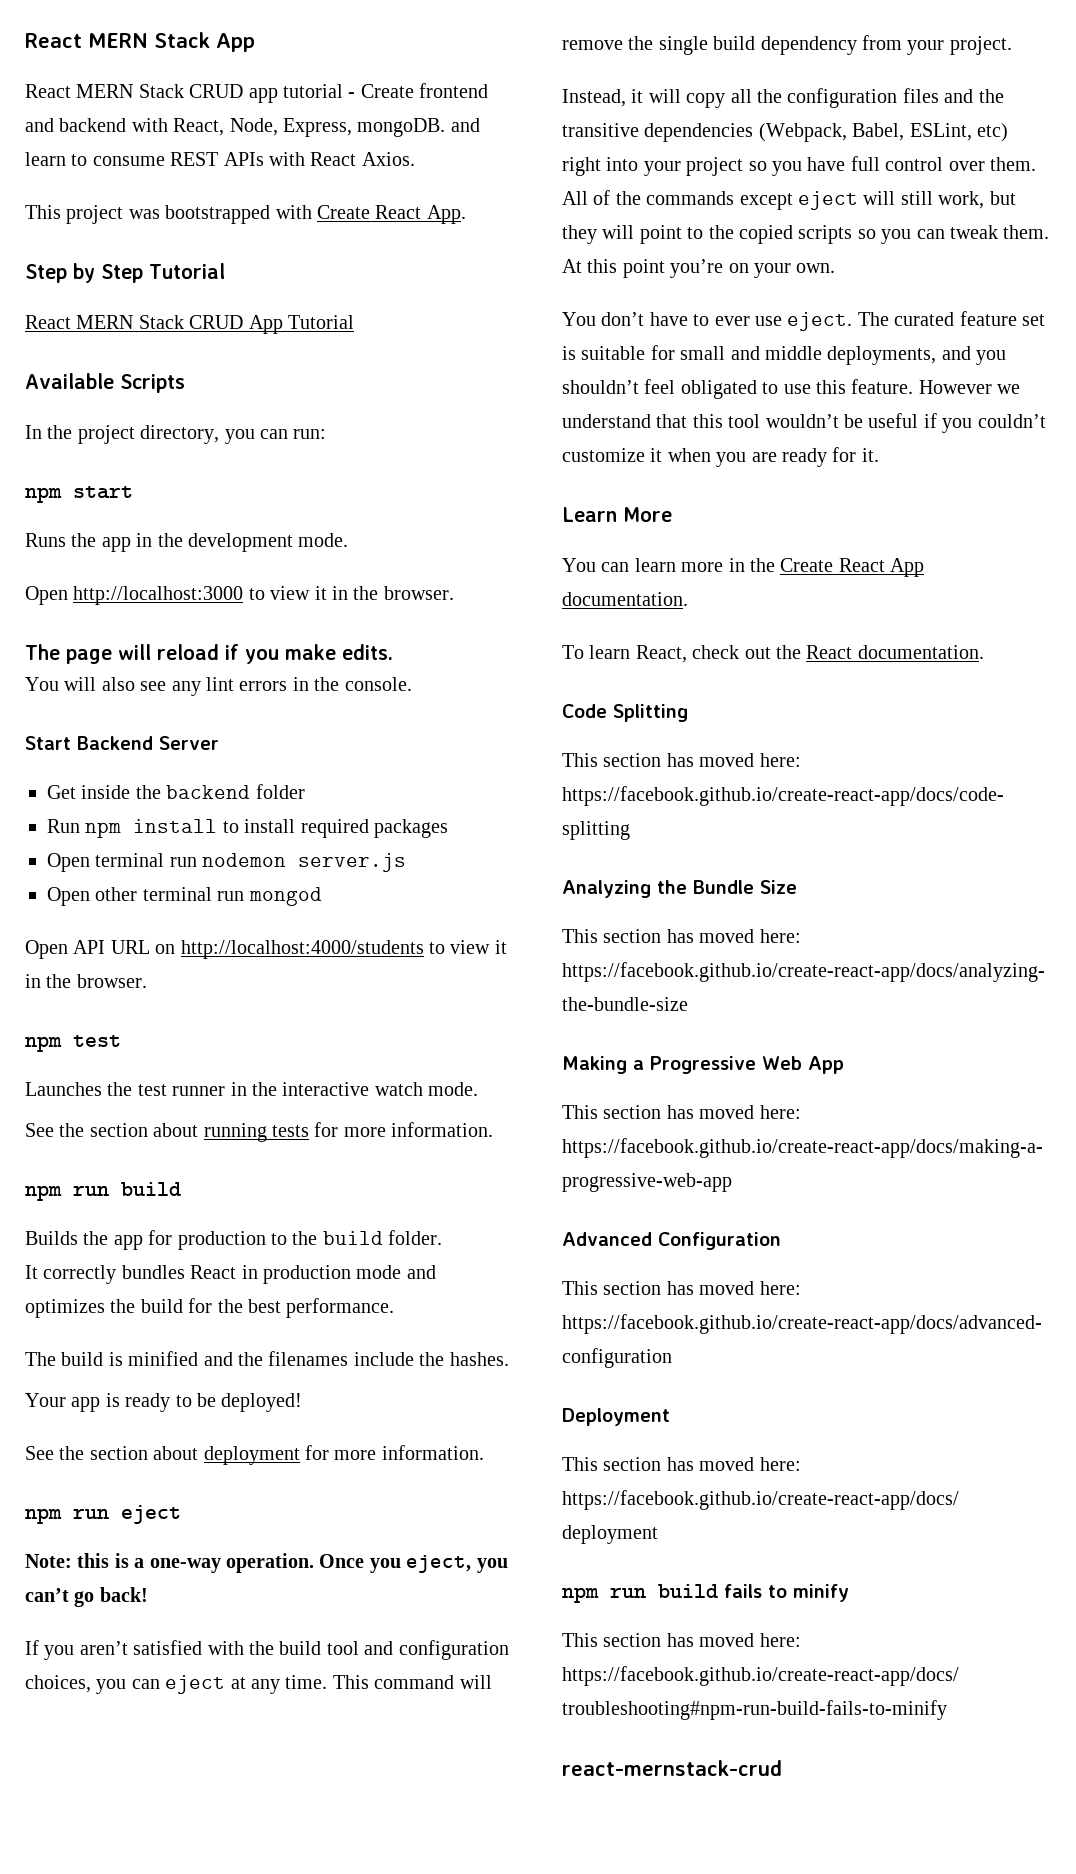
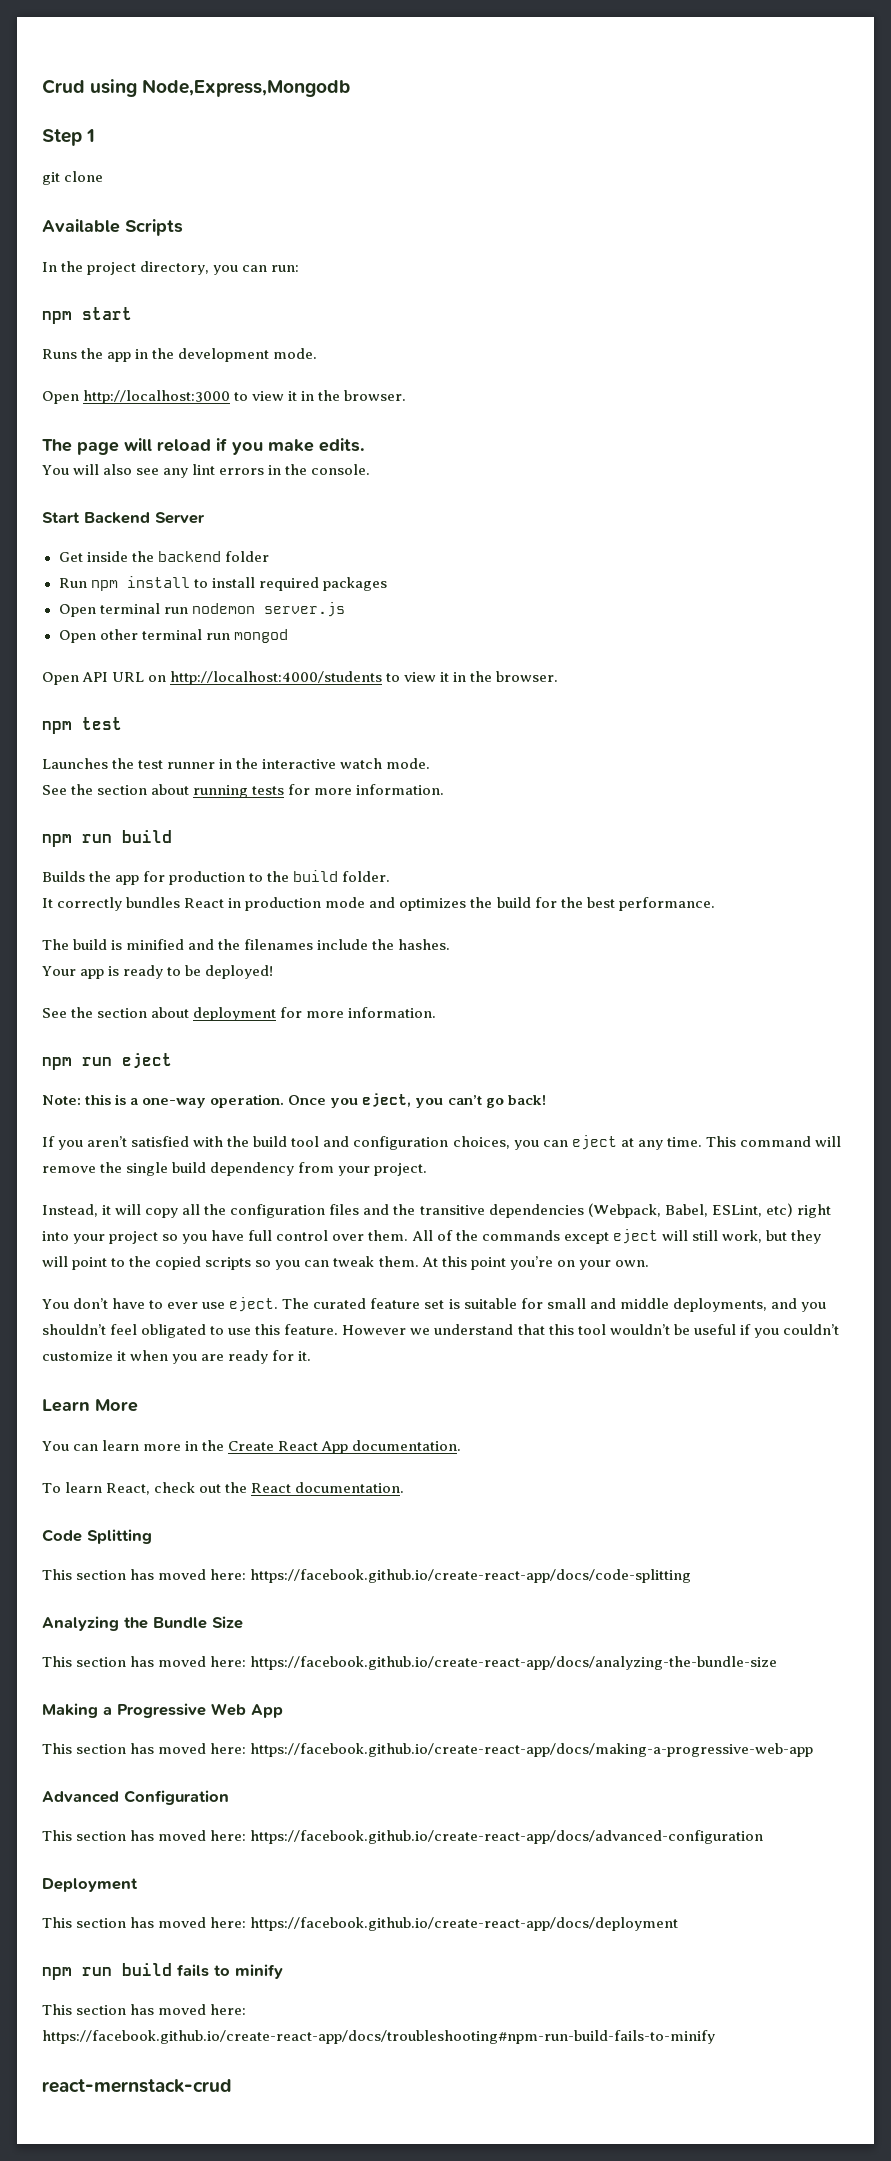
- React MERN Stack App
- React MERN Stack CRUD app tutorial - Create frontend and backend with React, Node, Express, mongoDB. and learn to consume REST APIs with React Axios.
- This project was bootstrapped with Create React App.
- Step by Step Tutorial
- React MERN Stack CRUD App Tutorial
+ Crud using Node,Express,Mongodb
+ Step 1
+ git clone

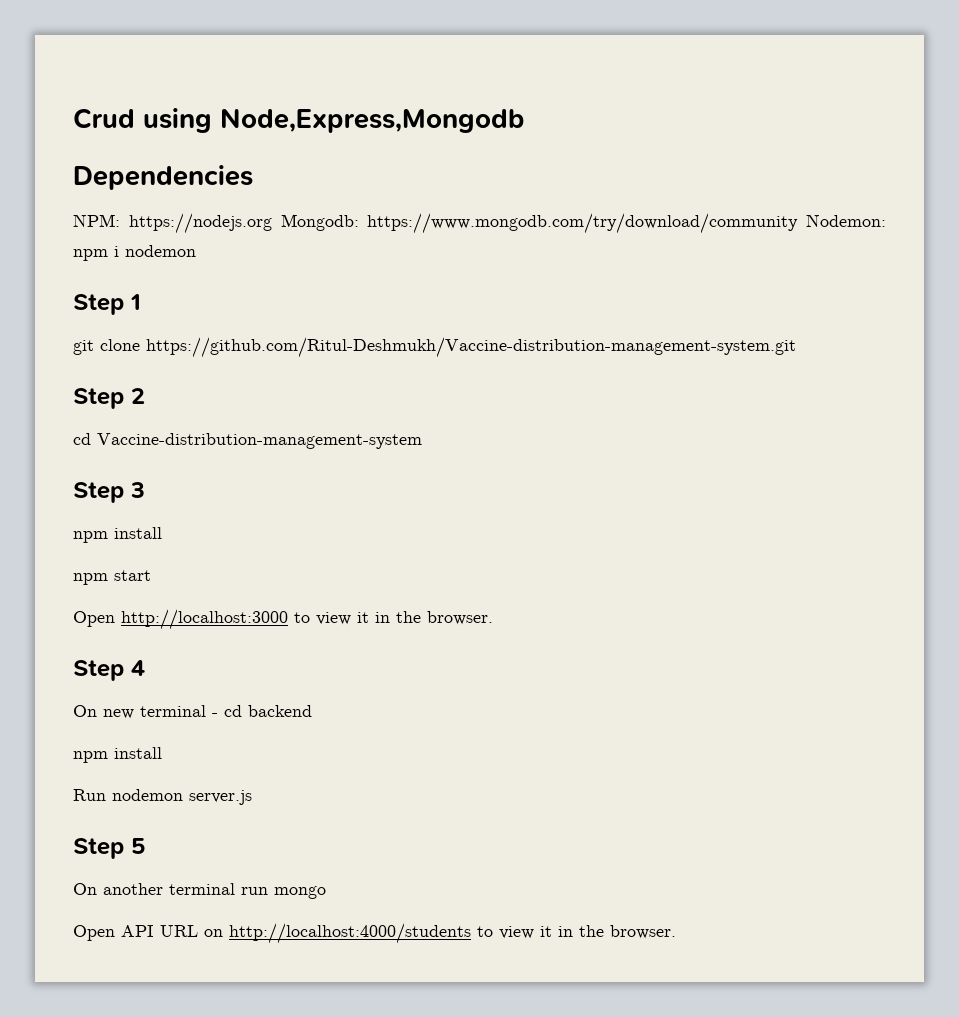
+ Dependencies
+ NPM: https://nodejs.org Mongodb: https://www.mongodb.com/try/download/community Nodemon: npm i nodemon
  Step 1
- git clone
- Available Scripts
- In the project directory, you can run:
+ git clone https://github.com/Ritul-Deshmukh/Vaccine-distribution-management-system.git
+ Step 2
+ cd Vaccine-distribution-management-system
+ Step 3
+ npm install
  npm start
- Runs the app in the development mode.
- The page will reload if you make edits.
- You will also see any lint errors in the console.
- Start Backend Server
- Get inside the backend folder
- Run npm install to install required packages
- Open terminal run nodemon server.js
- Open other terminal run mongod
+ Step 4
+ On new terminal - cd backend
+ npm install
+ Run nodemon server.js
+ Step 5
+ On another terminal run mongo
- npm test
- Launches the test runner in the interactive watch mode.
- See the section about running tests for more information.
- npm run build
- Builds the app for production to the build folder.
- It correctly bundles React in production mode and optimizes the build for the best performance.
- The build is minified and the filenames include the hashes.
- Your app is ready to be deployed!
- See the section about deployment for more information.
- npm run eject
- Note: this is a one-way operation. Once you eject, you can’t go back!
- If you aren’t satisfied with the build tool and configuration choices, you can eject at any time. This command will remove the single build dependency from your project.
- Instead, it will copy all the configuration files and the transitive dependencies (Webpack, Babel, ESLint, etc) right into your project so you have full control over them. All of the commands except eject will still work, but they will point to the copied scripts so you can tweak them. At this point you’re on your own.
- You don’t have to ever use eject. The curated feature set is suitable for small and middle deployments, and you shouldn’t feel obligated to use this feature. However we understand that this tool wouldn’t be useful if you couldn’t customize it when you are ready for it.
- Learn More
- You can learn more in the Create React App documentation.
- To learn React, check out the React documentation.
- Code Splitting
- This section has moved here: https://facebook.github.io/create-react-app/docs/code-splitting
- Analyzing the Bundle Size
- This section has moved here: https://facebook.github.io/create-react-app/docs/analyzing-the-bundle-size
- Making a Progressive Web App
- This section has moved here: https://facebook.github.io/create-react-app/docs/making-a-progressive-web-app
- Advanced Configuration
- This section has moved here: https://facebook.github.io/create-react-app/docs/advanced-configuration
- Deployment
- This section has moved here: https://facebook.github.io/create-react-app/docs/deployment
- npm run build fails to minify
- This section has moved here: https://facebook.github.io/create-react-app/docs/troubleshooting#npm-run-build-fails-to-minify
- react-mernstack-crud

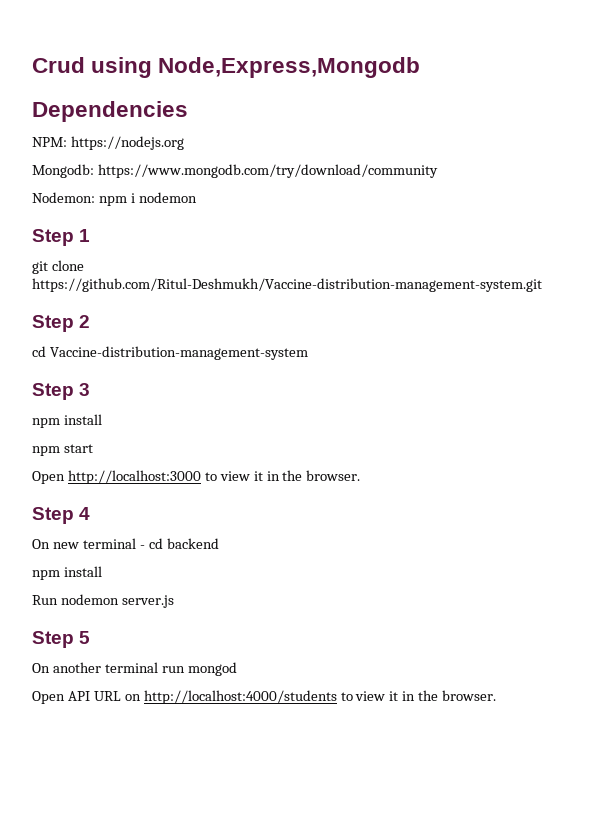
- NPM: https://nodejs.org Mongodb: https://www.mongodb.com/try/download/community Nodemon: npm i nodemon
+ NPM: https://nodejs.org
+ Mongodb: https://www.mongodb.com/try/download/community
+ Nodemon: npm i nodemon
- On another terminal run mongo
+ On another terminal run mongod

